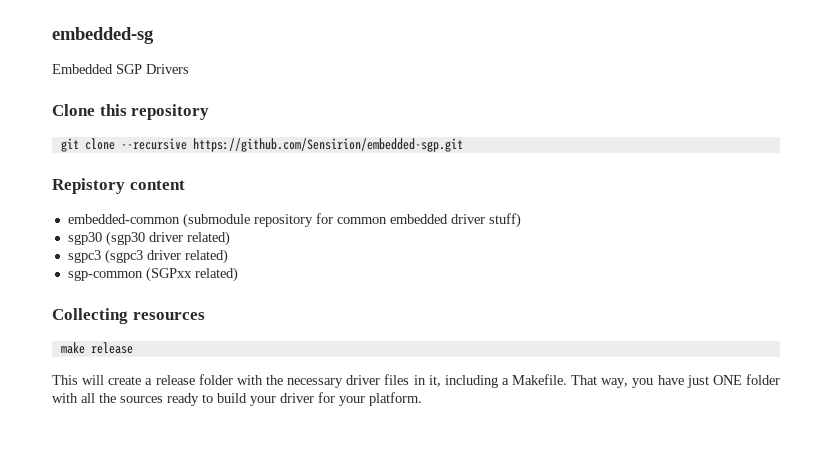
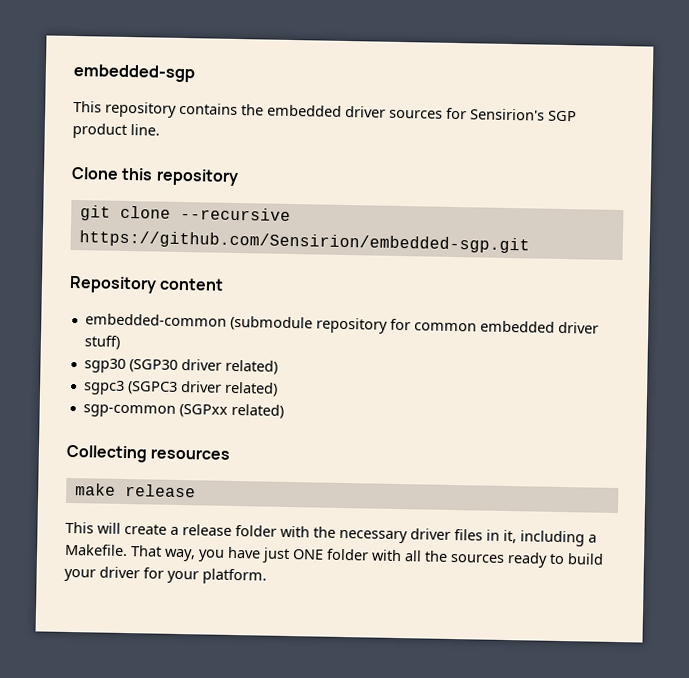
- embedded-sg
- Embedded SGP Drivers
+ embedded-sgp
+ This repository contains the embedded driver sources for Sensirion's SGP product line.
- Repistory content
+ Repository content
- sgp30 (sgp30 driver related)
+ sgp30 (SGP30 driver related)
- sgpc3 (sgpc3 driver related)
+ sgpc3 (SGPC3 driver related)

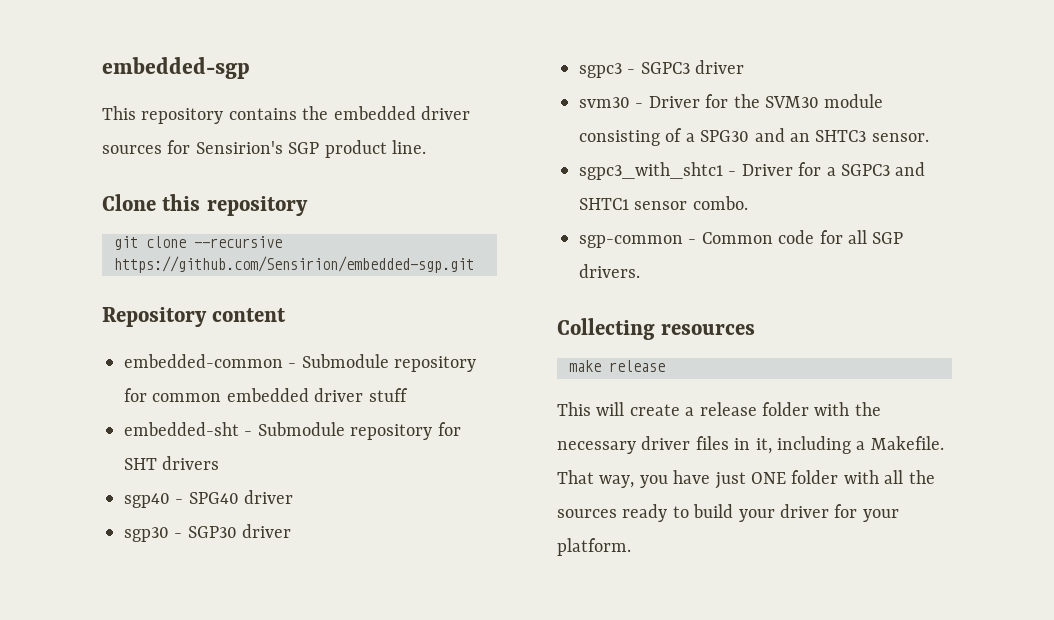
- embedded-common (submodule repository for common embedded driver stuff)
+ embedded-common - Submodule repository for common embedded driver stuff
+ embedded-sht - Submodule repository for SHT drivers
+ sgp40 - SPG40 driver
- sgp30 (SGP30 driver related)
+ sgp30 - SGP30 driver
- sgpc3 (SGPC3 driver related)
- sgp-common (SGPxx related)
+ sgpc3 - SGPC3 driver
+ svm30 - Driver for the SVM30 module consisting of a SPG30 and an SHTC3 sensor.
+ sgpc3_with_shtc1 - Driver for a SGPC3 and SHTC1 sensor combo.
+ sgp-common - Common code for all SGP drivers.

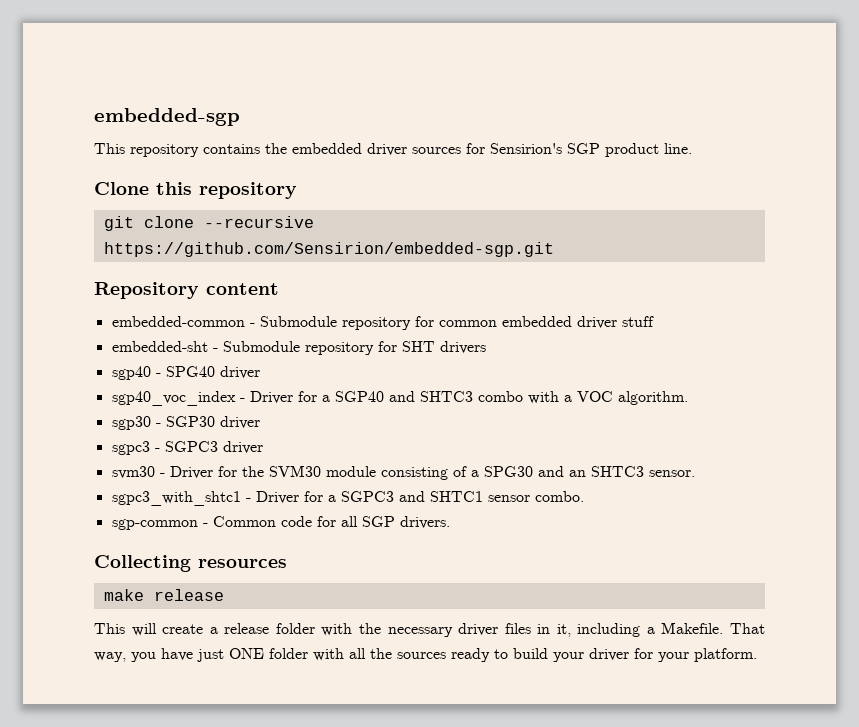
+ sgp40_voc_index - Driver for a SGP40 and SHTC3 combo with a VOC algorithm.

